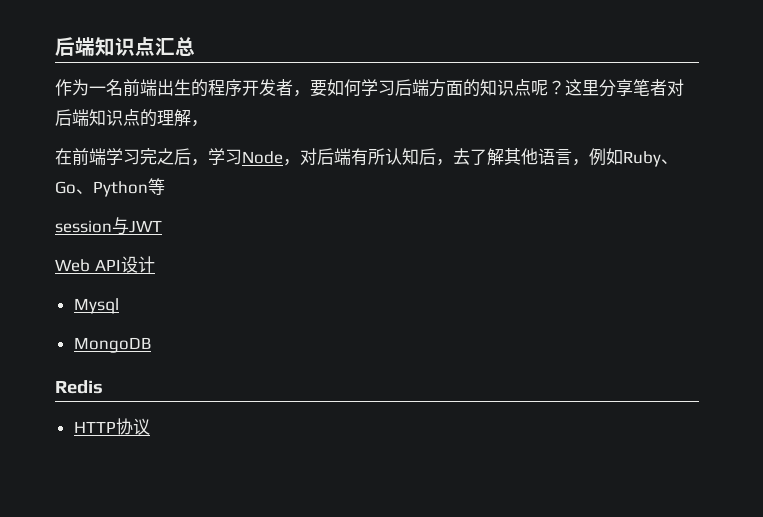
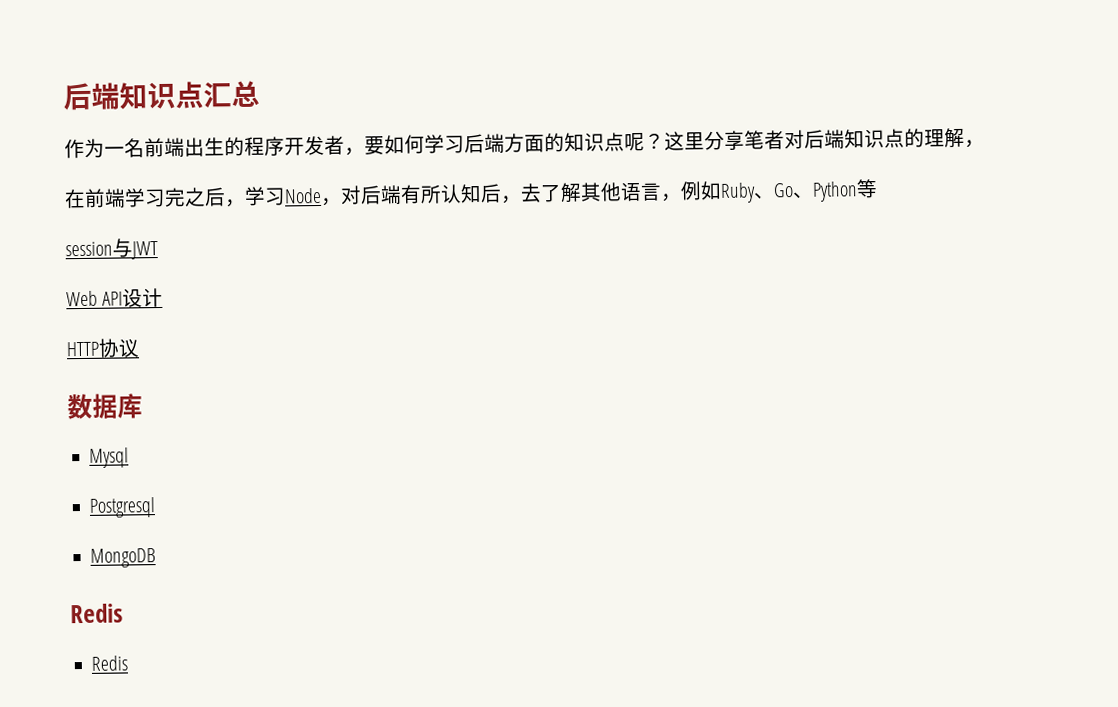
+ HTTP协议
+ 数据库
+ Postgresql
  MongoDB
  Redis
- HTTP协议
+ Redis

